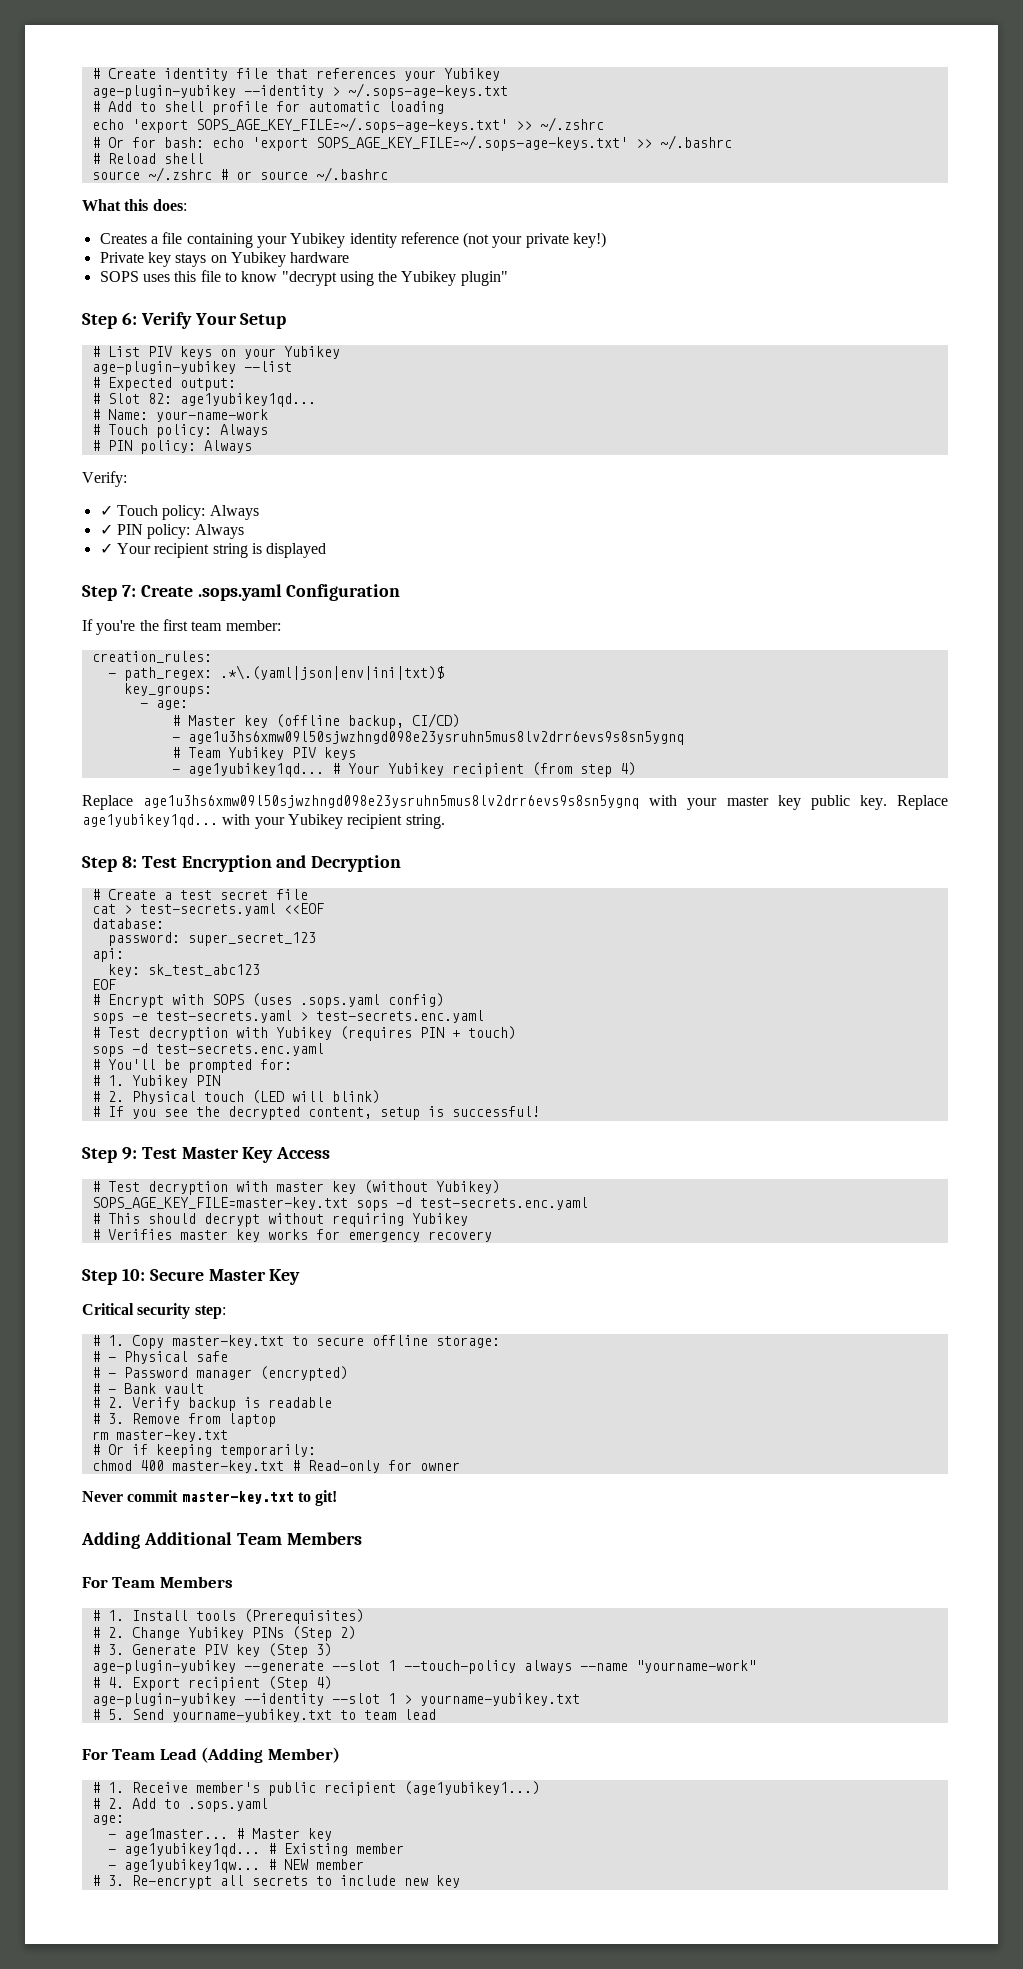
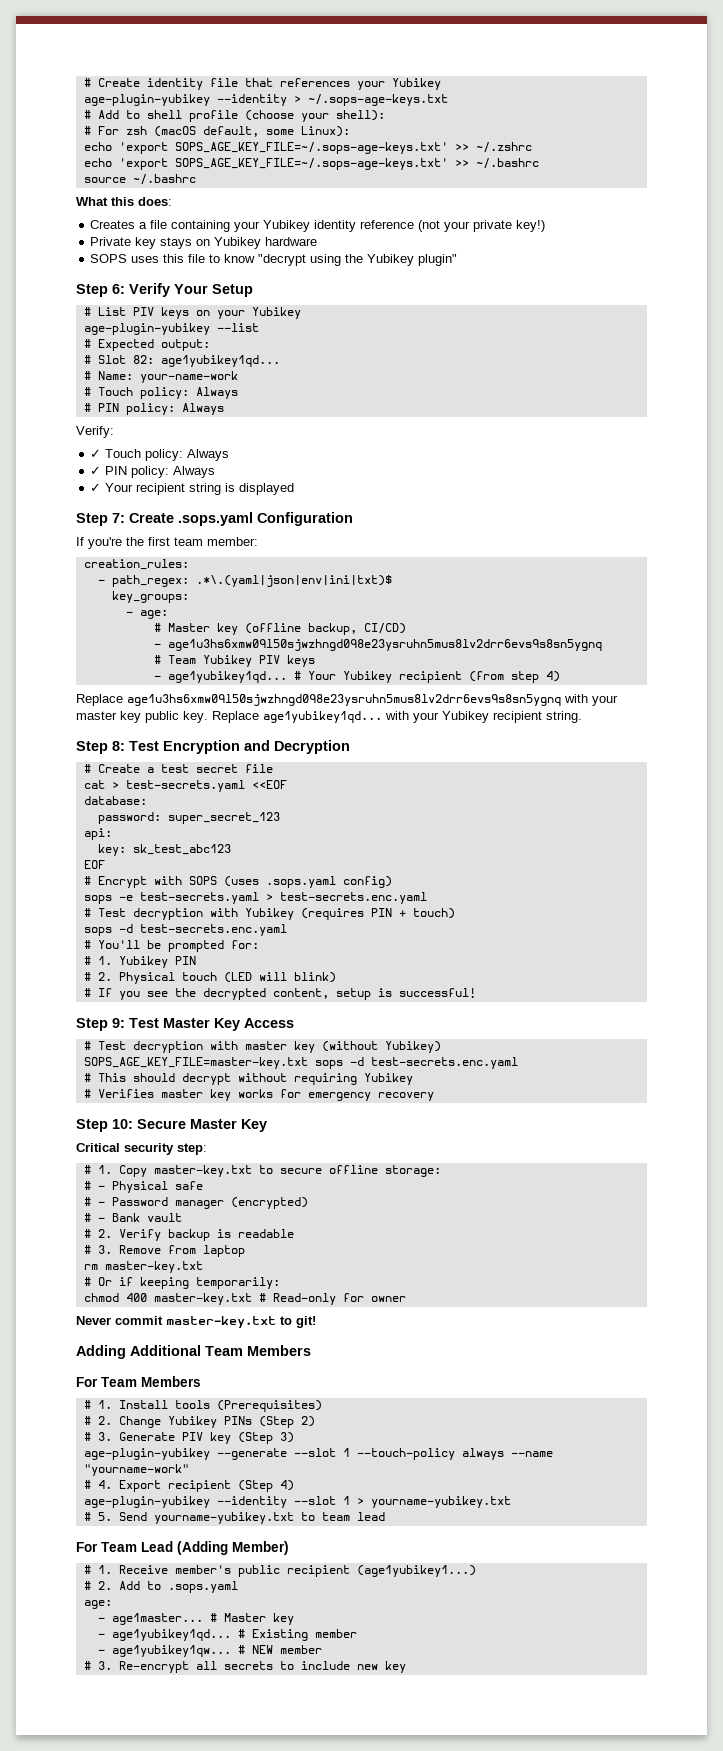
- # Add to shell profile for automatic loading
+ # Add to shell profile (choose your shell):
+ # For zsh (macOS default, some Linux):
- # Or for bash: echo 'export SOPS_AGE_KEY_FILE=~/.sops-age-keys.txt' >> ~/.bashrc
+ echo 'export SOPS_AGE_KEY_FILE=~/.sops-age-keys.txt' >> ~/.bashrc
- # Reload shell
- source ~/.zshrc # or source ~/.bashrc
+ source ~/.bashrc

